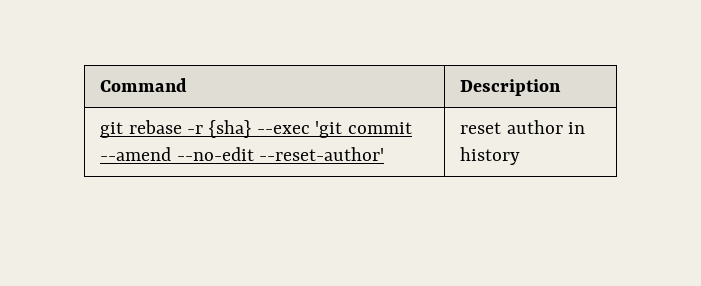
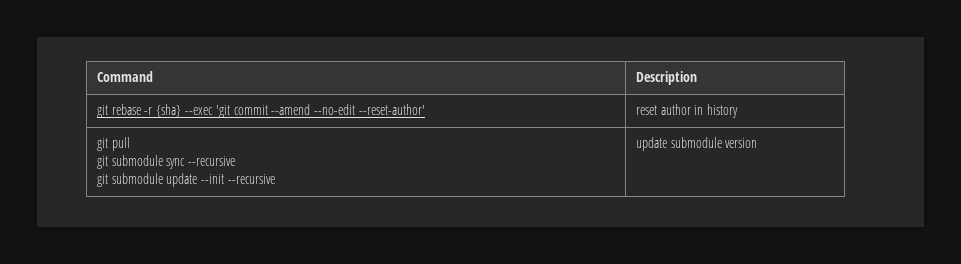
+ git pull
+ git submodule sync --recursive
+ git submodule update --init --recursive | update submodule version

